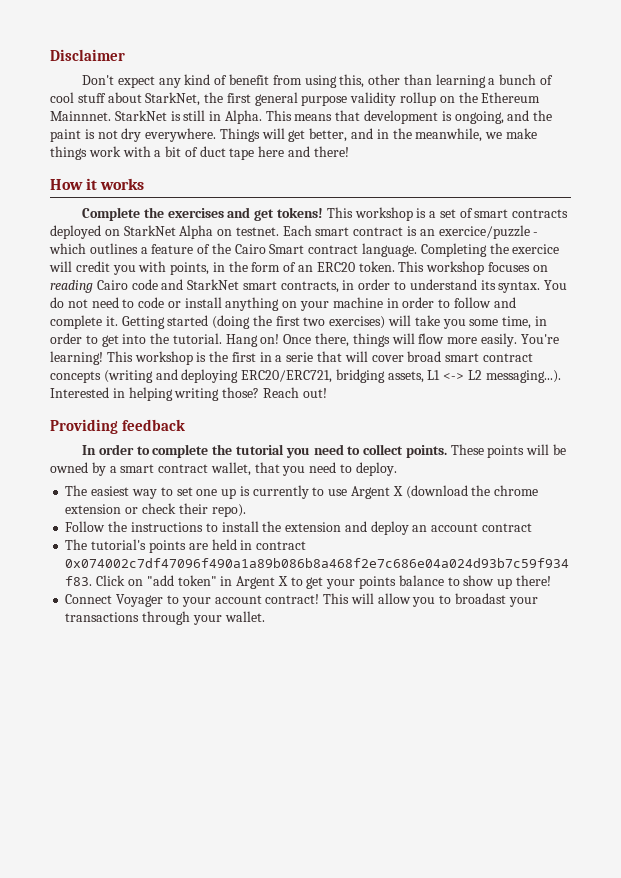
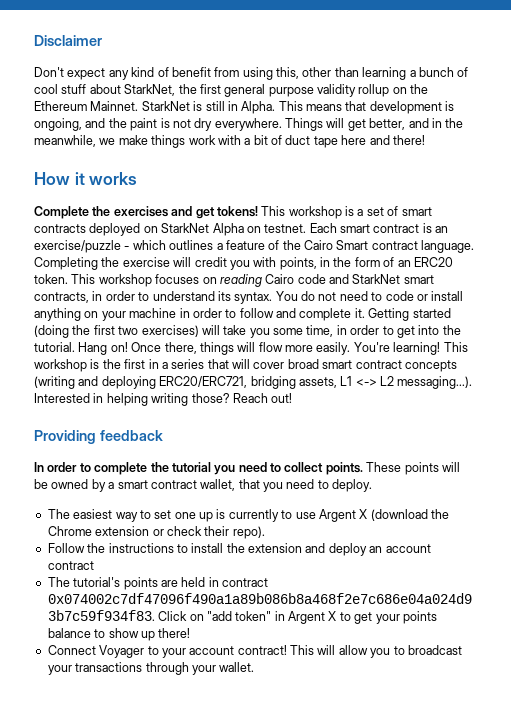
- Don't expect any kind of benefit from using this, other than learning a bunch of cool stuff about StarkNet, the first general purpose validity rollup on the Ethereum Mainnnet.
+ Don't expect any kind of benefit from using this, other than learning a bunch of cool stuff about StarkNet, the first general purpose validity rollup on the Ethereum Mainnet.
- Each smart contract is an exercice/puzzle - which outlines a feature of the Cairo Smart contract language.
+ Each smart contract is an exercise/puzzle - which outlines a feature of the Cairo Smart contract language.
- Completing the exercice will credit you with points, in the form of an ERC20 token.
+ Completing the exercise will credit you with points, in the form of an ERC20 token.
- This workshop is the first in a serie that will cover broad smart contract concepts (writing and deploying ERC20/ERC721, bridging assets, L1 <-> L2 messaging...). Interested in helping writing those?
+ This workshop is the first in a series that will cover broad smart contract concepts (writing and deploying ERC20/ERC721, bridging assets, L1 <-> L2 messaging...). Interested in helping writing those?
- The easiest way to set one up is currently to use Argent X (download the chrome extension or check their repo).
+ The easiest way to set one up is currently to use Argent X (download the Chrome extension or check their repo).
- This will allow you to broadast your transactions through your wallet.
+ This will allow you to broadcast your transactions through your wallet.

